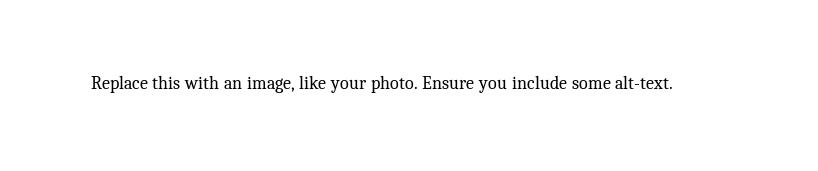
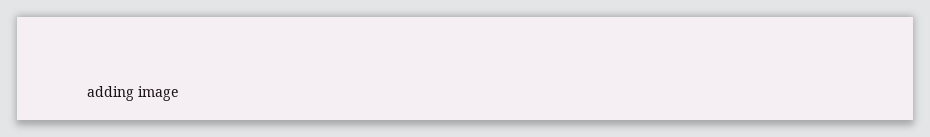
- Replace this with an image, like your photo. Ensure you include some alt-text.
+ adding image

